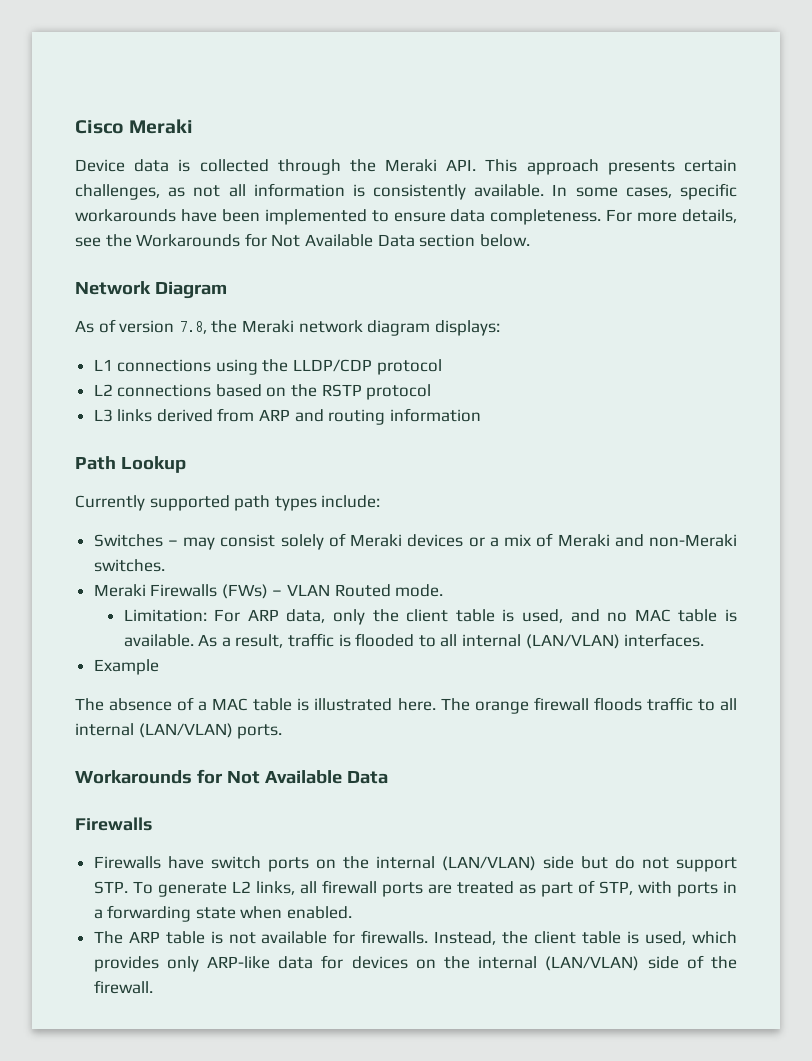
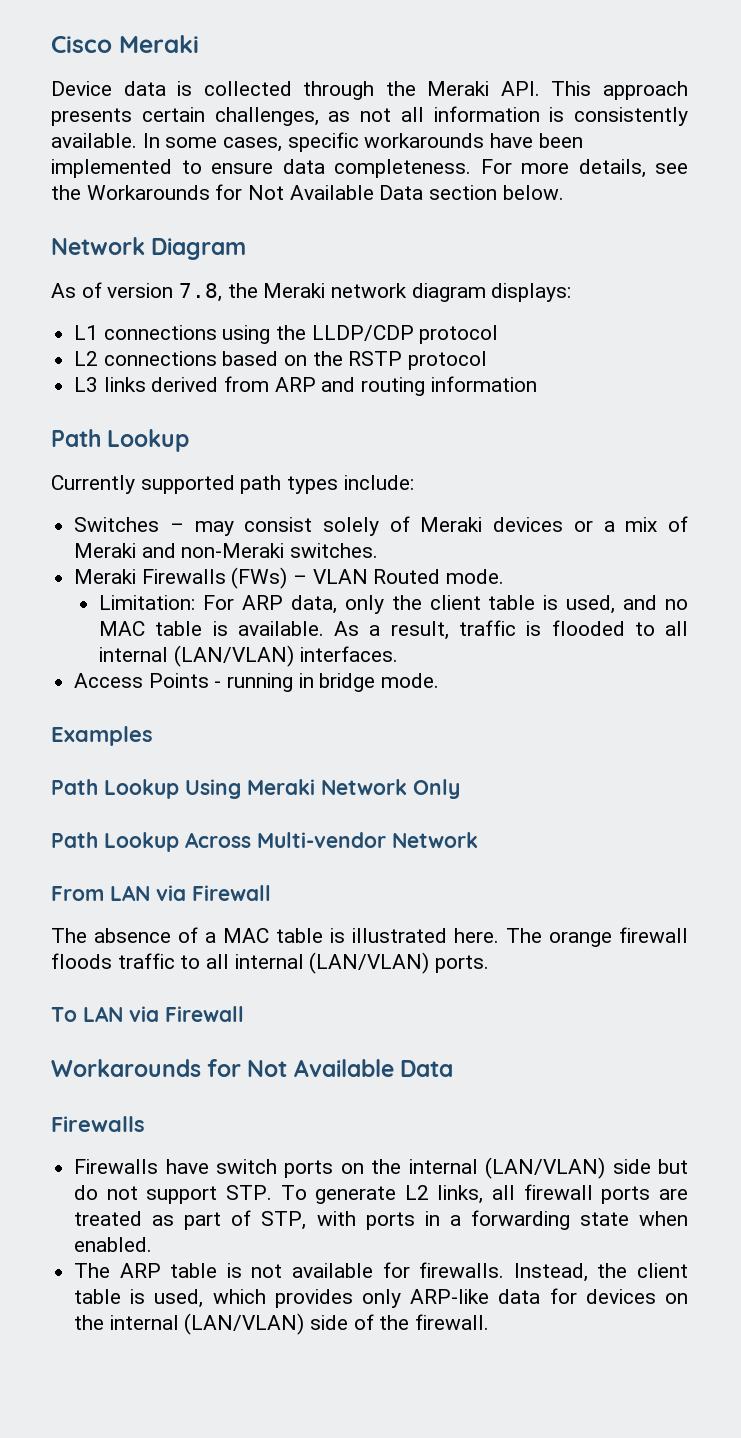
- Example
+ Access Points - running in bridge mode.
+ Examples
+ Path Lookup Using Meraki Network Only
+ Path Lookup Across Multi-vendor Network
+ From LAN via Firewall
+ To LAN via Firewall

